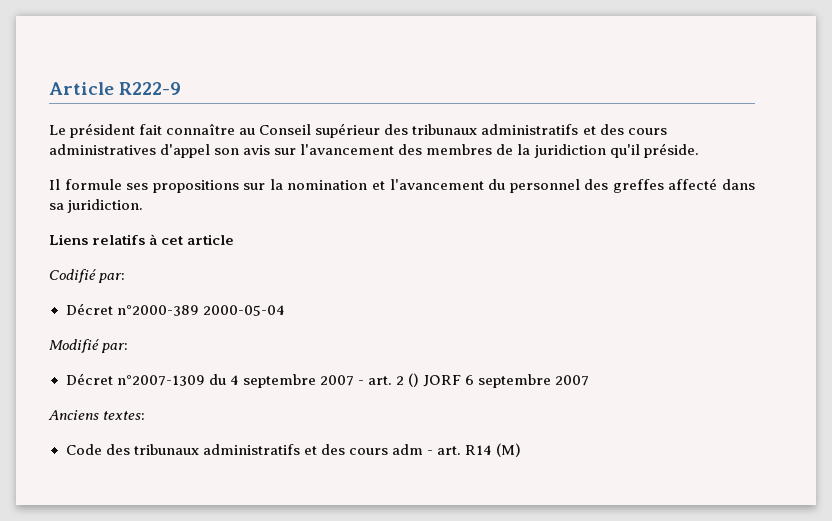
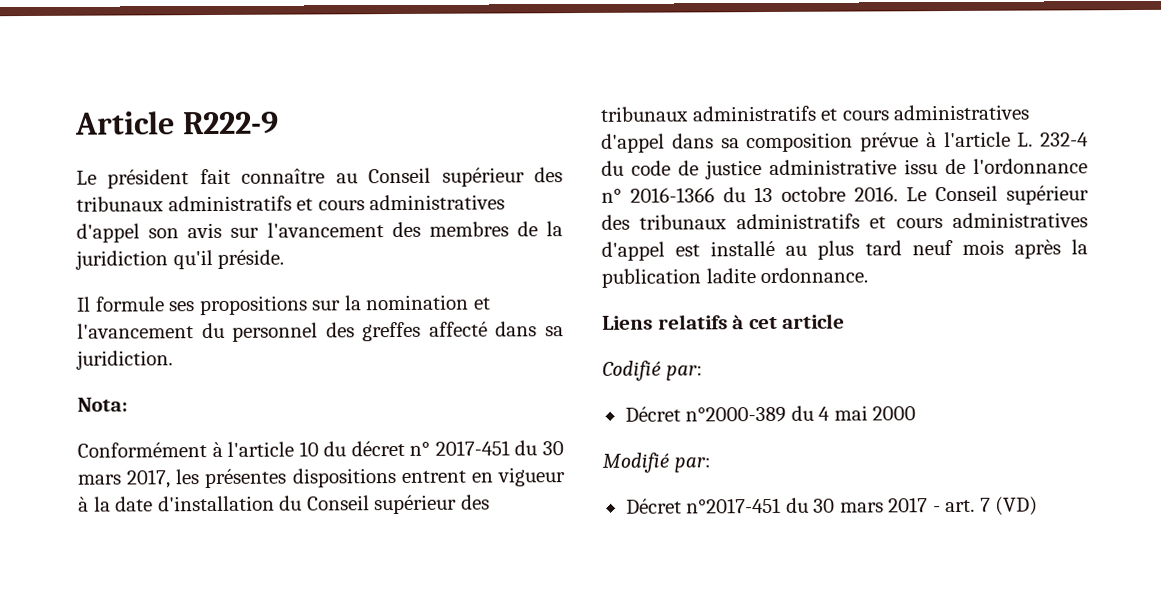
- Le président fait connaître au Conseil supérieur des tribunaux administratifs et des cours administratives d'appel son avis sur l'avancement des membres de la juridiction qu'il préside.
+ Le président fait connaître au Conseil supérieur des tribunaux administratifs et cours administratives d'appel son avis sur l'avancement des membres de la juridiction qu'il préside.
+ Nota:
+ Conformément à l'article 10 du décret n° 2017-451 du 30 mars 2017, les présentes dispositions entrent en vigueur à la date d'installation du Conseil supérieur des tribunaux administratifs et cours administratives d'appel dans sa composition prévue à l'article L. 232-4 du code de justice administrative issu de l'ordonnance n° 2016-1366 du 13 octobre 2016. Le Conseil supérieur des tribunaux administratifs et cours administratives d'appel est installé au plus tard neuf mois après la publication ladite ordonnance.
- Décret n°2000-389 2000-05-04
+ Décret n°2000-389 du 4 mai 2000
- Décret n°2007-1309 du 4 septembre 2007 - art. 2 () JORF 6 septembre 2007
- Anciens textes:
- Code des tribunaux administratifs et des cours adm - art. R14 (M)
+ Décret n°2017-451 du 30 mars 2017 - art. 7 (VD)

